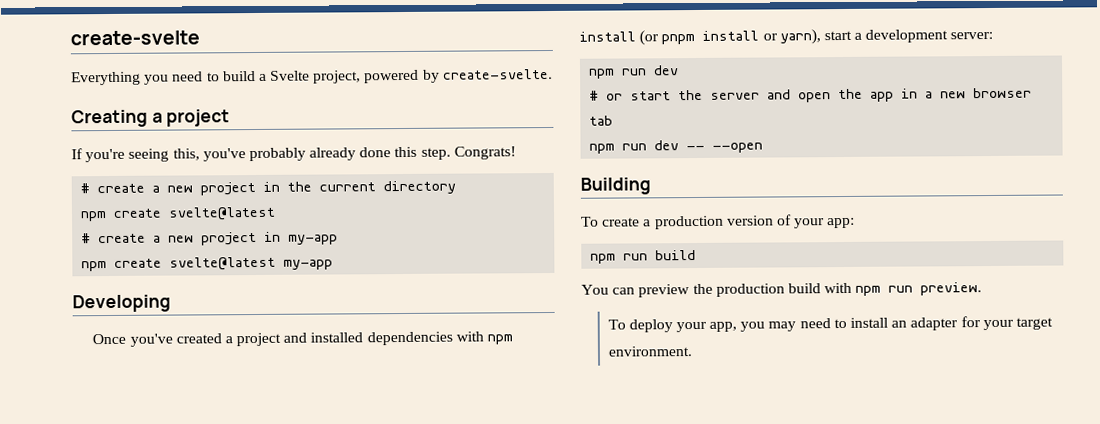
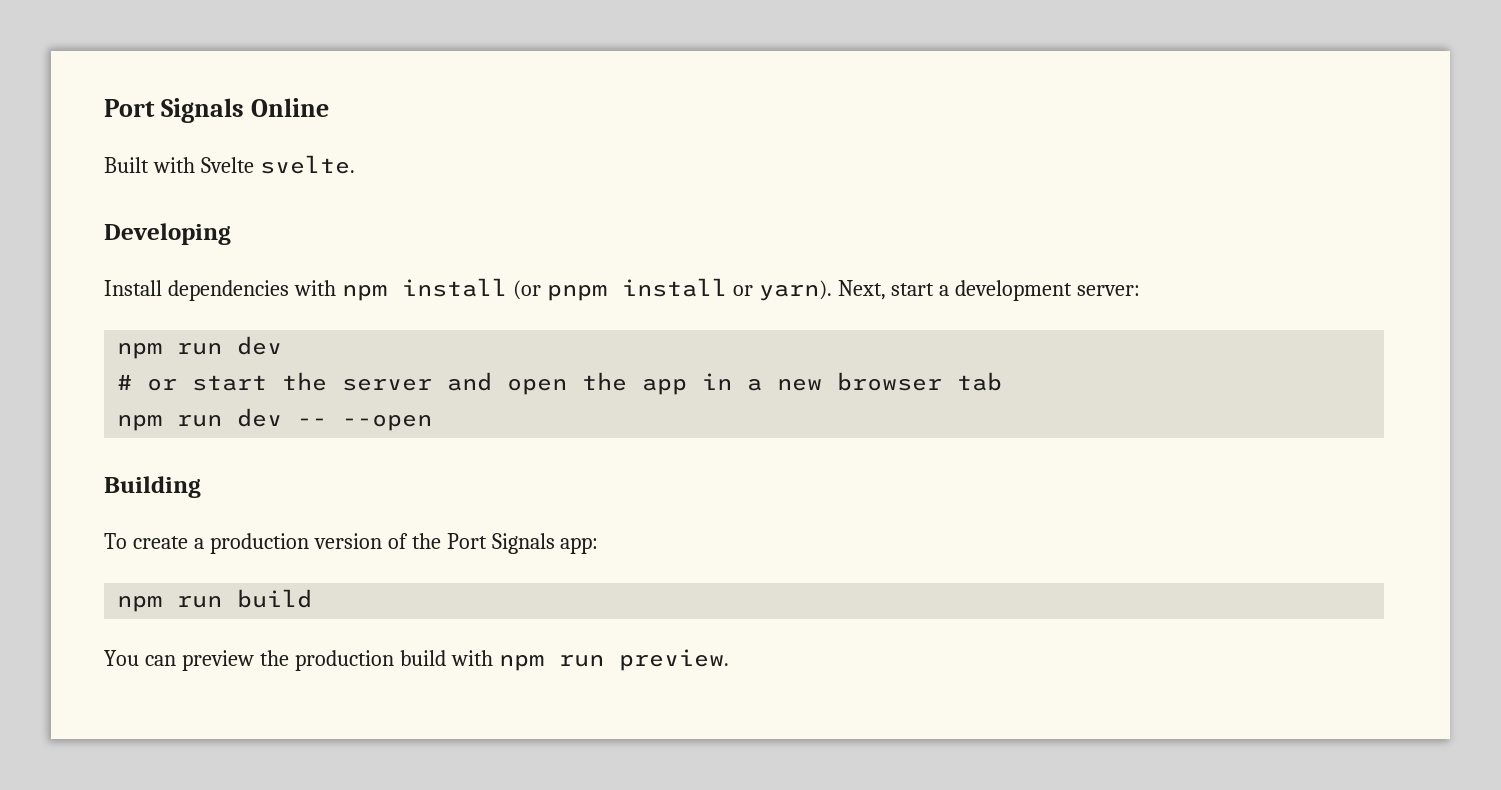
- create-svelte
- Everything you need to build a Svelte project, powered by create-svelte.
- Creating a project
- If you're seeing this, you've probably already done this step. Congrats!
- # create a new project in the current directory
- npm create svelte@latest
- # create a new project in my-app
- npm create svelte@latest my-app
+ Port Signals Online
+ Built with Svelte svelte.
  Developing
- Once you've created a project and installed dependencies with npm install (or pnpm install or yarn), start a development server:
+ Install dependencies with npm install (or pnpm install or yarn). Next, start a development server:
- To create a production version of your app:
+ To create a production version of the Port Signals app:
- To deploy your app, you may need to install an adapter for your target environment.

